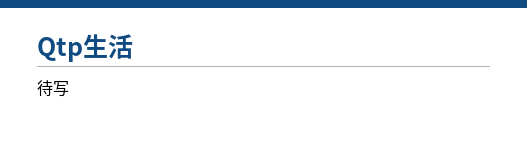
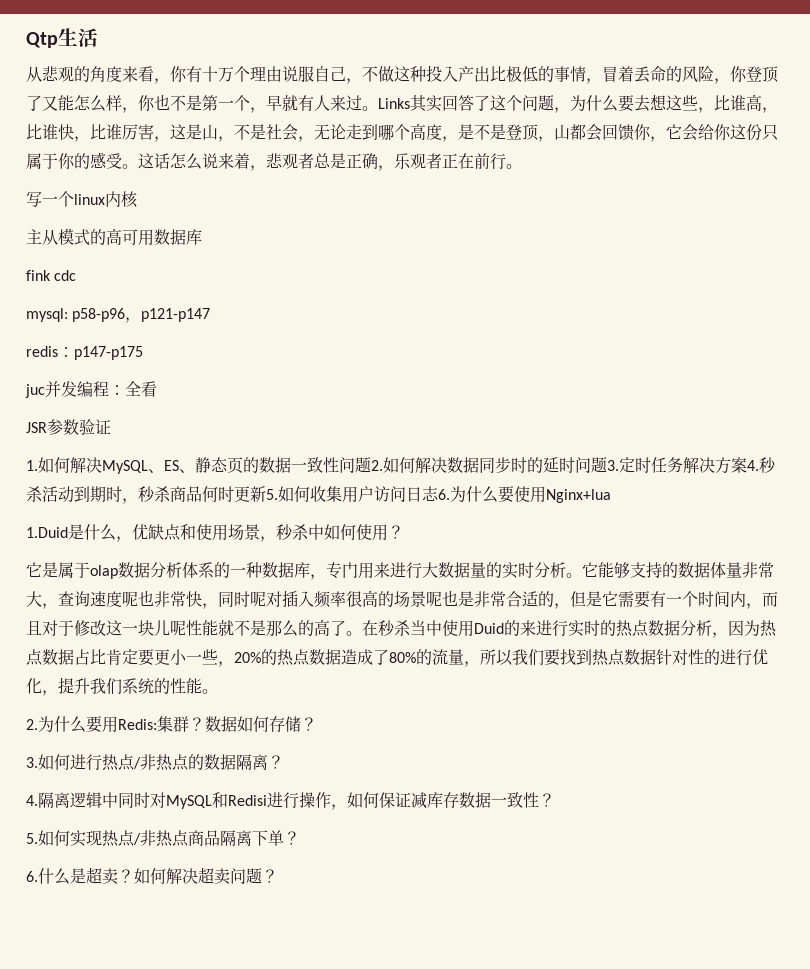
- 待写
+ 从悲观的角度来看，你有十万个理由说服自己，不做这种投入产出比极低的事情，冒着丢命的风险，你登顶了又能怎么样，你也不是第一个，早就有人来过。Links其实回答了这个问题，为什么要去想这些，比谁高，比谁快，比谁厉害，这是山，不是社会，无论走到哪个高度，是不是登顶，山都会回馈你，它会给你这份只属于你的感受。这话怎么说来着，悲观者总是正确，乐观者正在前行。
+ 写一个linux内核
+ 主从模式的高可用数据库
+ fink cdc
+ mysql: p58-p96，p121-p147
+ redis：p147-p175
+ juc并发编程：全看
+ JSR参数验证
+ 1.如何解决MySQL、ES、静态页的数据一致性问题2.如何解决数据同步时的延时问题3.定时任务解决方案4.秒杀活动到期时，秒杀商品何时更新5.如何收集用户访问日志6.为什么要使用Nginx+lua
+ 1.Duid是什么，优缺点和使用场景，秒杀中如何使用？
+ 它是属于olap数据分析体系的一种数据库，专门用来进行大数据量的实时分析。它能够支持的数据体量非常大，查询速度呢也非常快，同时呢对插入频率很高的场景呢也是非常合适的，但是它需要有一个时间内，而且对于修改这一块儿呢性能就不是那么的高了。在秒杀当中使用Duid的来进行实时的热点数据分析，因为热点数据占比肯定要更小一些，20%的热点数据造成了80%的流量，所以我们要找到热点数据针对性的进行优化，提升我们系统的性能。
+ 2.为什么要用Redis:集群？数据如何存储？
+ 3.如何进行热点/非热点的数据隔离？
+ 4.隔离逻辑中同时对MySQL和Redisi进行操作，如何保证减库存数据一致性？
+ 5.如何实现热点/非热点商品隔离下单？
+ 6.什么是超卖？如何解决超卖问题？

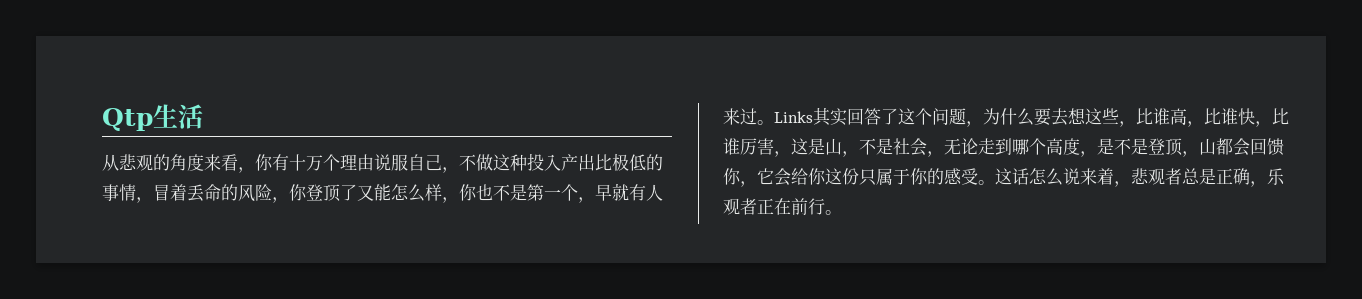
- 写一个linux内核
- 主从模式的高可用数据库
- fink cdc
- mysql: p58-p96，p121-p147
- redis：p147-p175
- juc并发编程：全看
- JSR参数验证
- 1.如何解决MySQL、ES、静态页的数据一致性问题2.如何解决数据同步时的延时问题3.定时任务解决方案4.秒杀活动到期时，秒杀商品何时更新5.如何收集用户访问日志6.为什么要使用Nginx+lua
- 1.Duid是什么，优缺点和使用场景，秒杀中如何使用？
- 它是属于olap数据分析体系的一种数据库，专门用来进行大数据量的实时分析。它能够支持的数据体量非常大，查询速度呢也非常快，同时呢对插入频率很高的场景呢也是非常合适的，但是它需要有一个时间内，而且对于修改这一块儿呢性能就不是那么的高了。在秒杀当中使用Duid的来进行实时的热点数据分析，因为热点数据占比肯定要更小一些，20%的热点数据造成了80%的流量，所以我们要找到热点数据针对性的进行优化，提升我们系统的性能。
- 2.为什么要用Redis:集群？数据如何存储？
- 3.如何进行热点/非热点的数据隔离？
- 4.隔离逻辑中同时对MySQL和Redisi进行操作，如何保证减库存数据一致性？
- 5.如何实现热点/非热点商品隔离下单？
- 6.什么是超卖？如何解决超卖问题？

